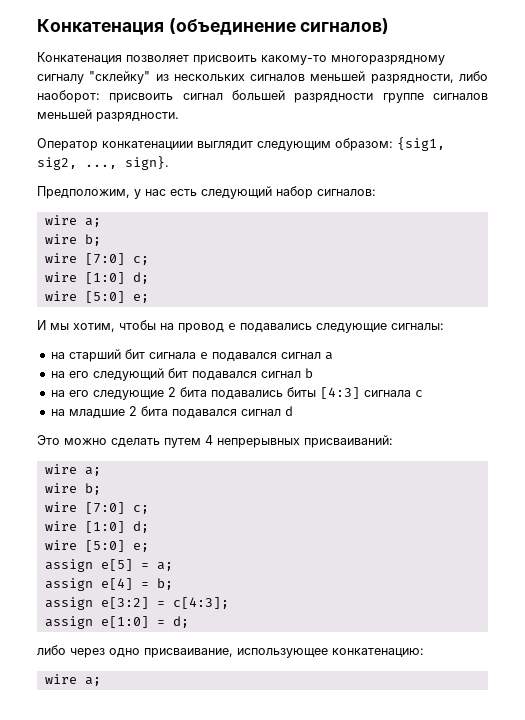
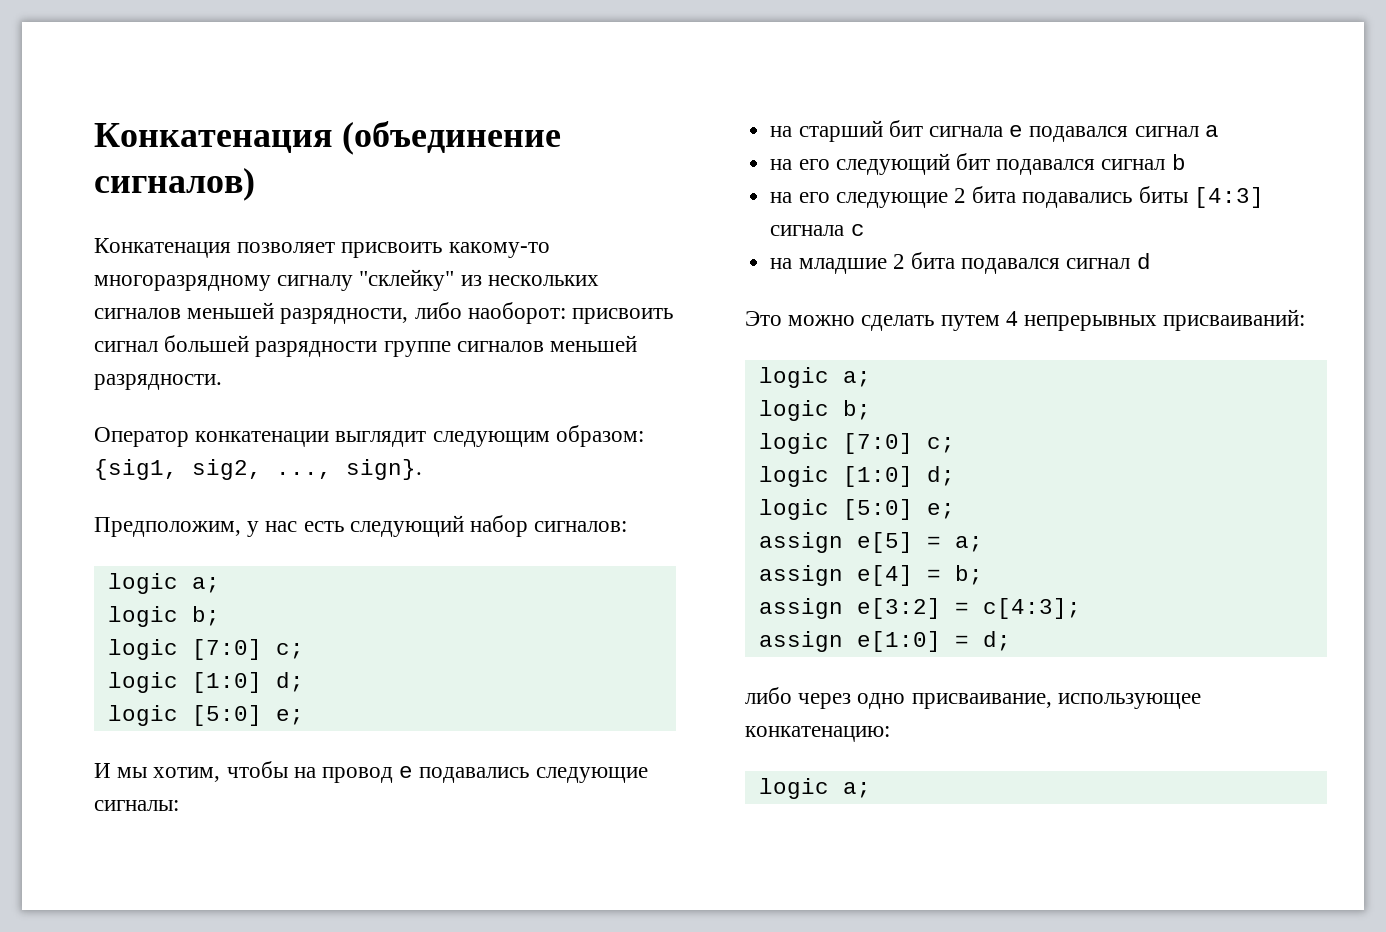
- Оператор конкатенациии выглядит следующим образом: {sig1, sig2, ..., sign}.
+ Оператор конкатенации выглядит следующим образом: {sig1, sig2, ..., sign}.
  Предположим, у нас есть следующий набор сигналов:
- wire a;
- wire b;
- wire [7:0] c;
- wire [1:0] d;
- wire [5:0] e;
+ logic a;
+ logic b;
+ logic [7:0] c;
+ logic [1:0] d;
+ logic [5:0] e;
  Это можно сделать путем 4 непрерывных присваиваний:
- wire a;
- wire b;
- wire [7:0] c;
- wire [1:0] d;
- wire [5:0] e;
+ logic a;
+ logic b;
+ logic [7:0] c;
+ logic [1:0] d;
+ logic [5:0] e;
  либо через одно присваивание, использующее конкатенацию:
- wire a;
+ logic a;

